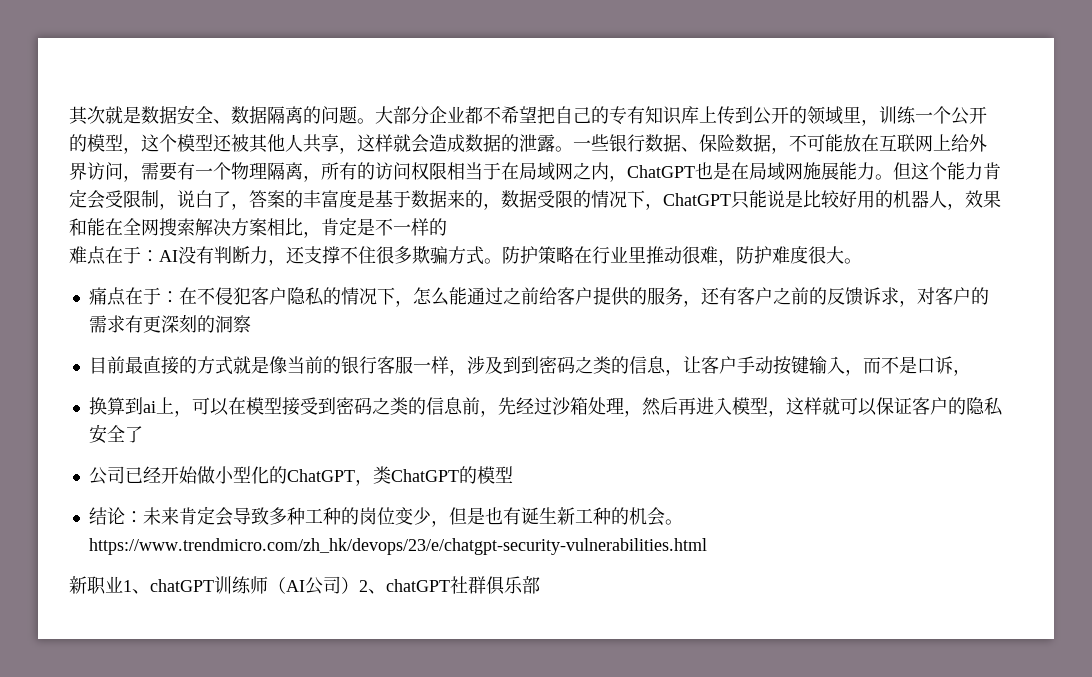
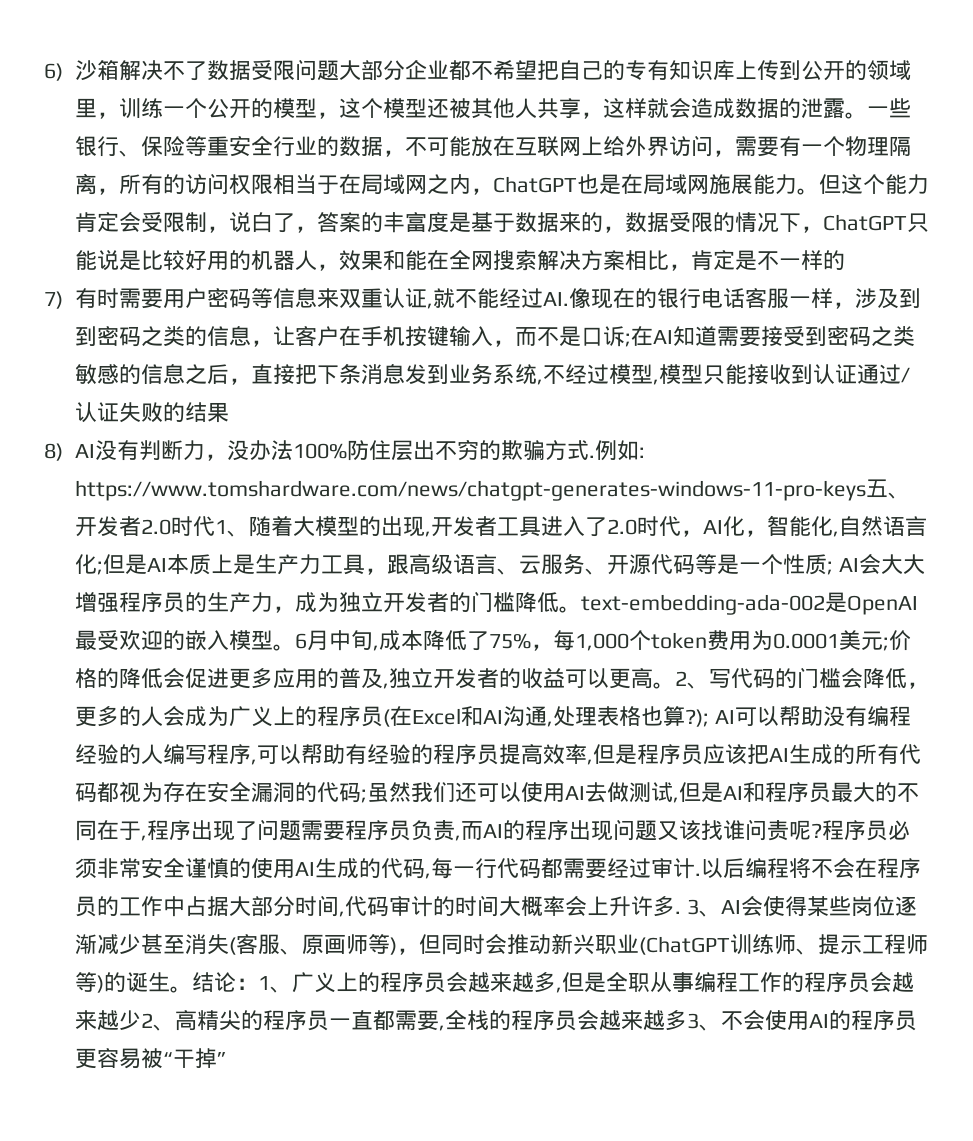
- 其次就是数据安全、数据隔离的问题。大部分企业都不希望把自己的专有知识库上传到公开的领域里，训练一个公开的模型，这个模型还被其他人共享，这样就会造成数据的泄露。
+ 6)沙箱解决不了数据受限问题大部分企业都不希望把自己的专有知识库上传到公开的领域里，训练一个公开的模型，这个模型还被其他人共享，这样就会造成数据的泄露。
- 一些银行数据、保险数据，不可能放在互联网上给外界访问，需要有一个物理隔离，所有的访问权限相当于在局域网之内，ChatGPT也是在局域网施展能力。
+ 一些银行、保险等重安全行业的数据，不可能放在互联网上给外界访问，需要有一个物理隔离，所有的访问权限相当于在局域网之内，ChatGPT也是在局域网施展能力。
- 难点在于：AI没有判断力，还支撑不住很多欺骗方式。防护策略在行业里推动很难，防护难度很大。
- 痛点在于：在不侵犯客户隐私的情况下，怎么能通过之前给客户提供的服务，还有客户之前的反馈诉求，对客户的需求有更深刻的洞察
- 目前最直接的方式就是像当前的银行客服一样，涉及到到密码之类的信息，让客户手动按键输入，而不是口诉，
- 换算到ai上，可以在模型接受到密码之类的信息前，先经过沙箱处理，然后再进入模型，这样就可以保证客户的隐私安全了
- 公司已经开始做小型化的ChatGPT，类ChatGPT的模型
- 结论：未来肯定会导致多种工种的岗位变少，但是也有诞生新工种的机会。https://www.trendmicro.com/zh_hk/devops/23/e/chatgpt-security-vulnerabilities.html
- 新职业1、chatGPT训练师（AI公司）2、chatGPT社群俱乐部
+ 7)有时需要用户密码等信息来双重认证,就不能经过AI.像现在的银行电话客服一样，涉及到到密码之类的信息，让客户在手机按键输入，而不是口诉;在AI知道需要接受到密码之类敏感的信息之后，直接把下条消息发到业务系统,不经过模型,模型只能接收到认证通过/认证失败的结果
+ 8) AI没有判断力，没办法100%防住层出不穷的欺骗方式.例如: https://www.tomshardware.com/news/chatgpt-generates-windows-11-pro-keys五、开发者2.0时代1、随着大模型的出现,开发者工具进入了2.0时代，AI化，智能化,自然语言化;但是AI本质上是生产力工具，跟高级语言、云服务、开源代码等是一个性质; AI会大大增强程序员的生产力，成为独立开发者的门槛降低。text-embedding-ada-002是OpenAI最受欢迎的嵌入模型。6月中旬,成本降低了75%，每1,000个token费用为0.0001美元;价格的降低会促进更多应用的普及,独立开发者的收益可以更高。2、写代码的门槛会降低，更多的人会成为广义上的程序员(在Excel和AI沟通,处理表格也算?); AI可以帮助没有编程经验的人编写程序,可以帮助有经验的程序员提高效率,但是程序员应该把AI生成的所有代码都视为存在安全漏洞的代码;虽然我们还可以使用AI去做测试,但是AI和程序员最大的不同在于,程序出现了问题需要程序员负责,而AI的程序出现问题又该找谁问责呢?程序员必须非常安全谨慎的使用AI生成的代码,每一行代码都需要经过审计.以后编程将不会在程序员的工作中占据大部分时间,代码审计的时间大概率会上升许多. 3、AI会使得某些岗位逐渐减少甚至消失(客服、原画师等)，但同时会推动新兴职业(ChatGPT训练师、提示工程师等)的诞生。结论：1、广义上的程序员会越来越多,但是全职从事编程工作的程序员会越来越少2、高精尖的程序员一直都需要,全栈的程序员会越来越多3、不会使用AI的程序员更容易被“干掉”

